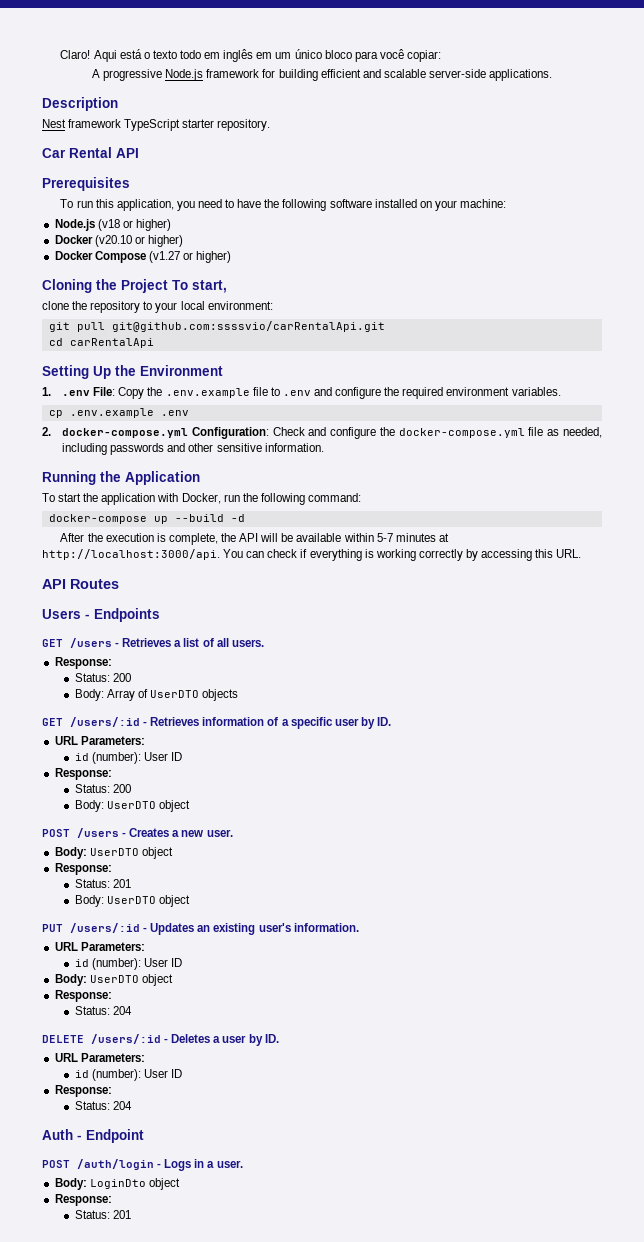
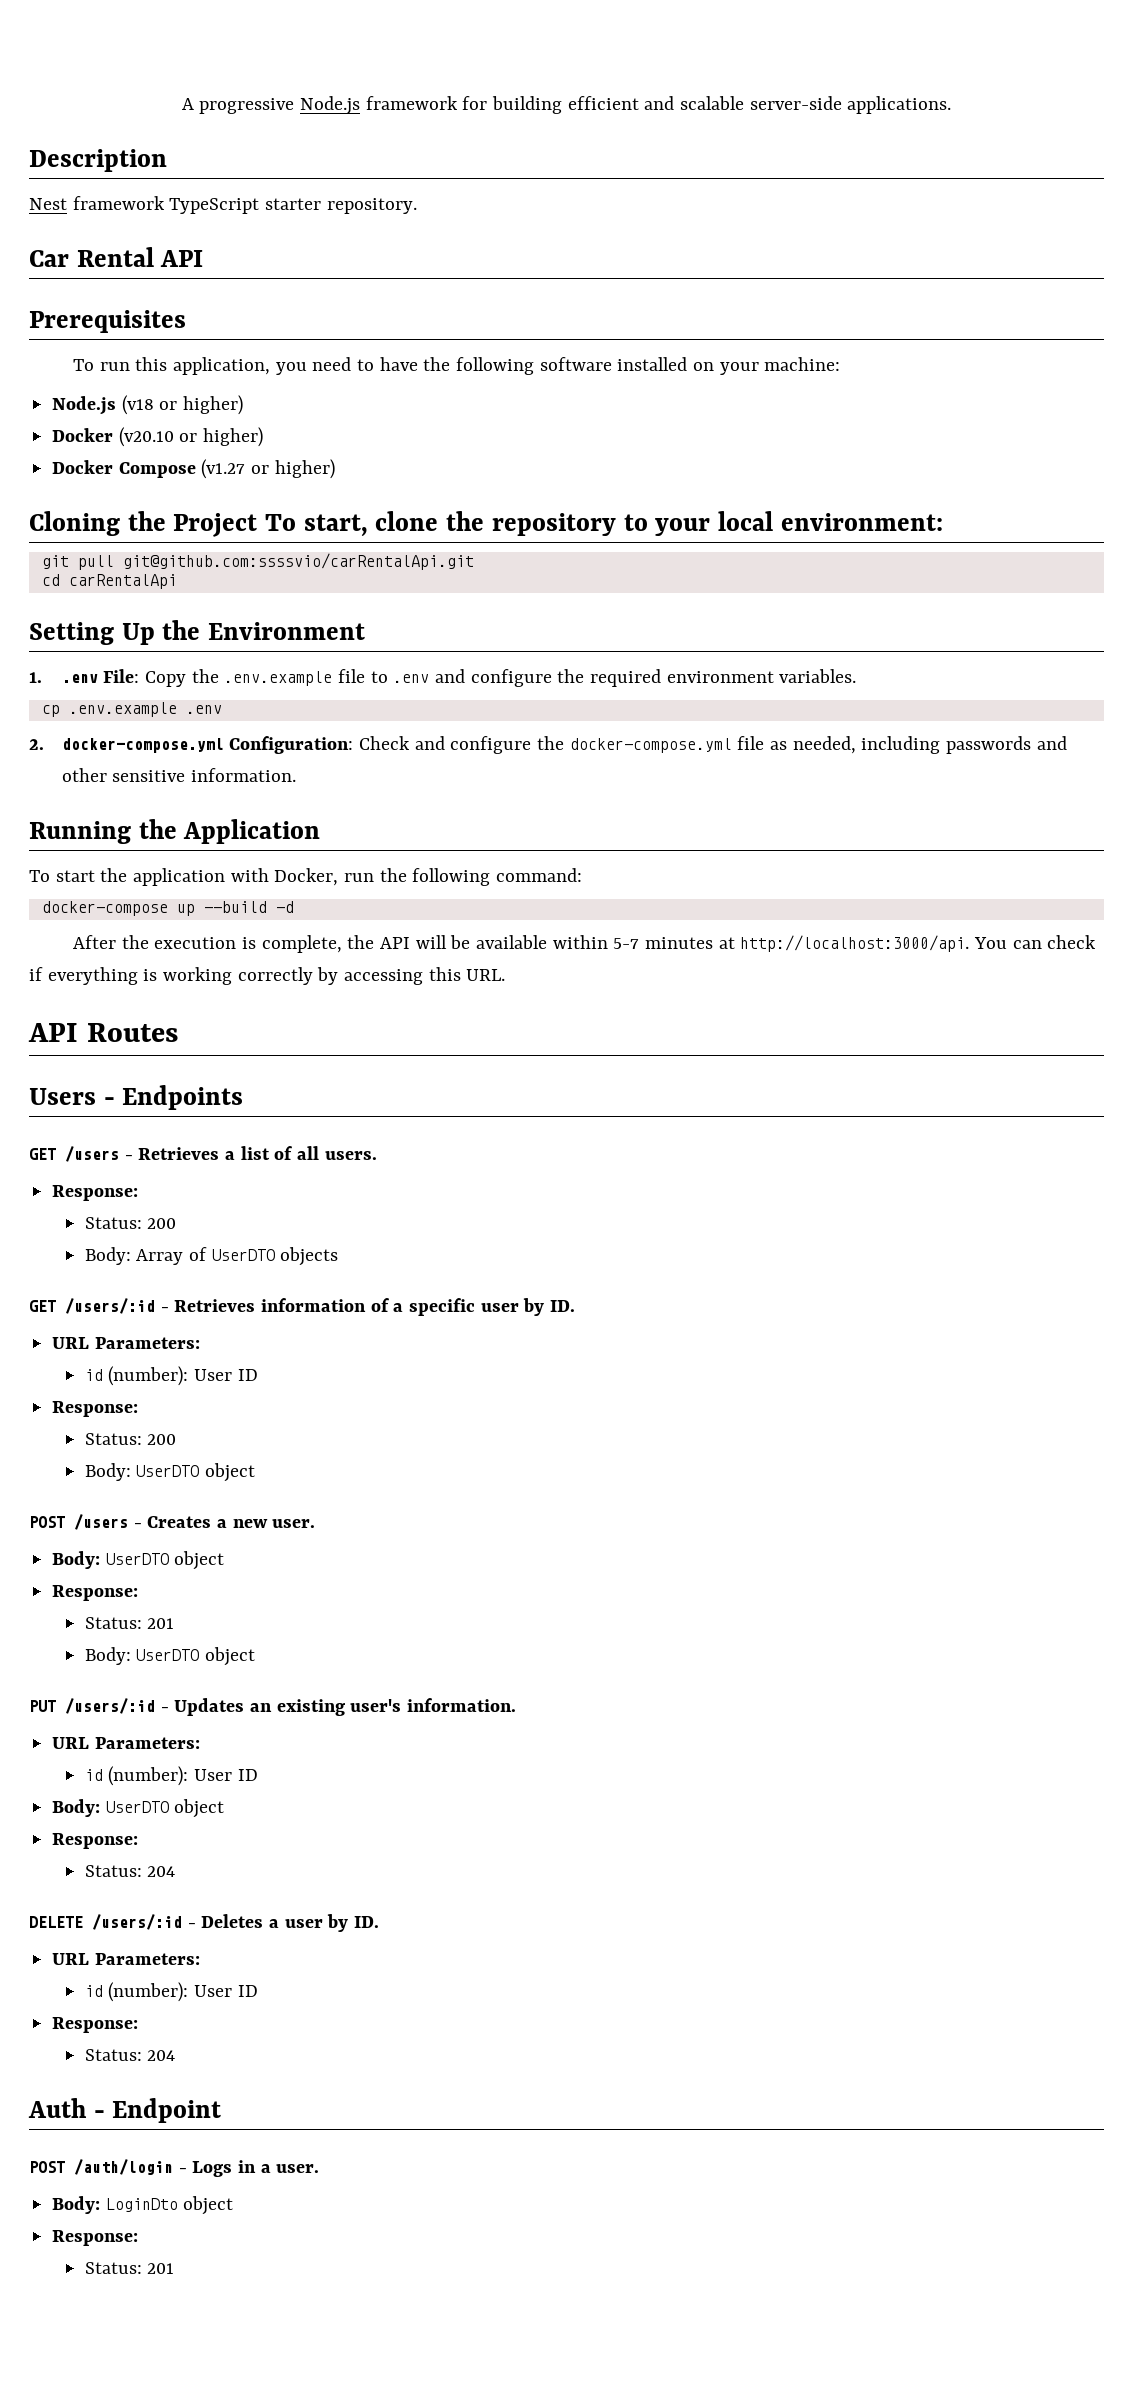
- Claro! Aqui está o texto todo em inglês em um único bloco para você copiar:
- Cloning the Project To start,
- clone the repository to your local environment:
+ Cloning the Project To start, clone the repository to your local environment:

